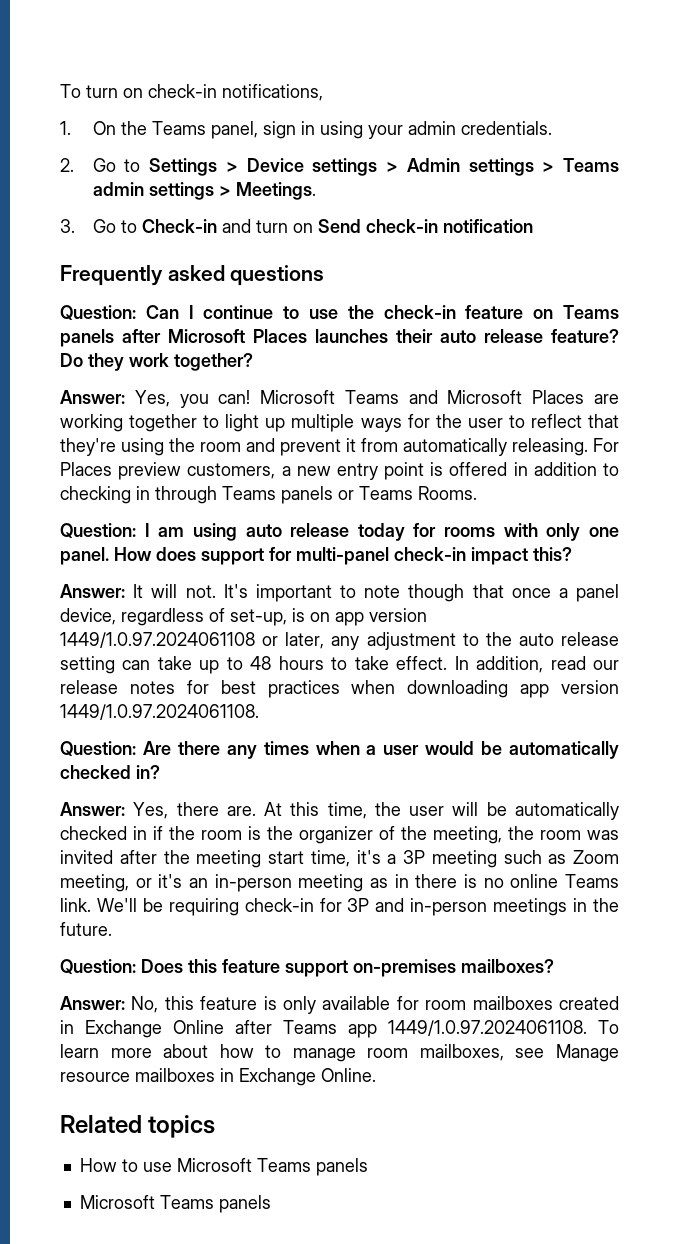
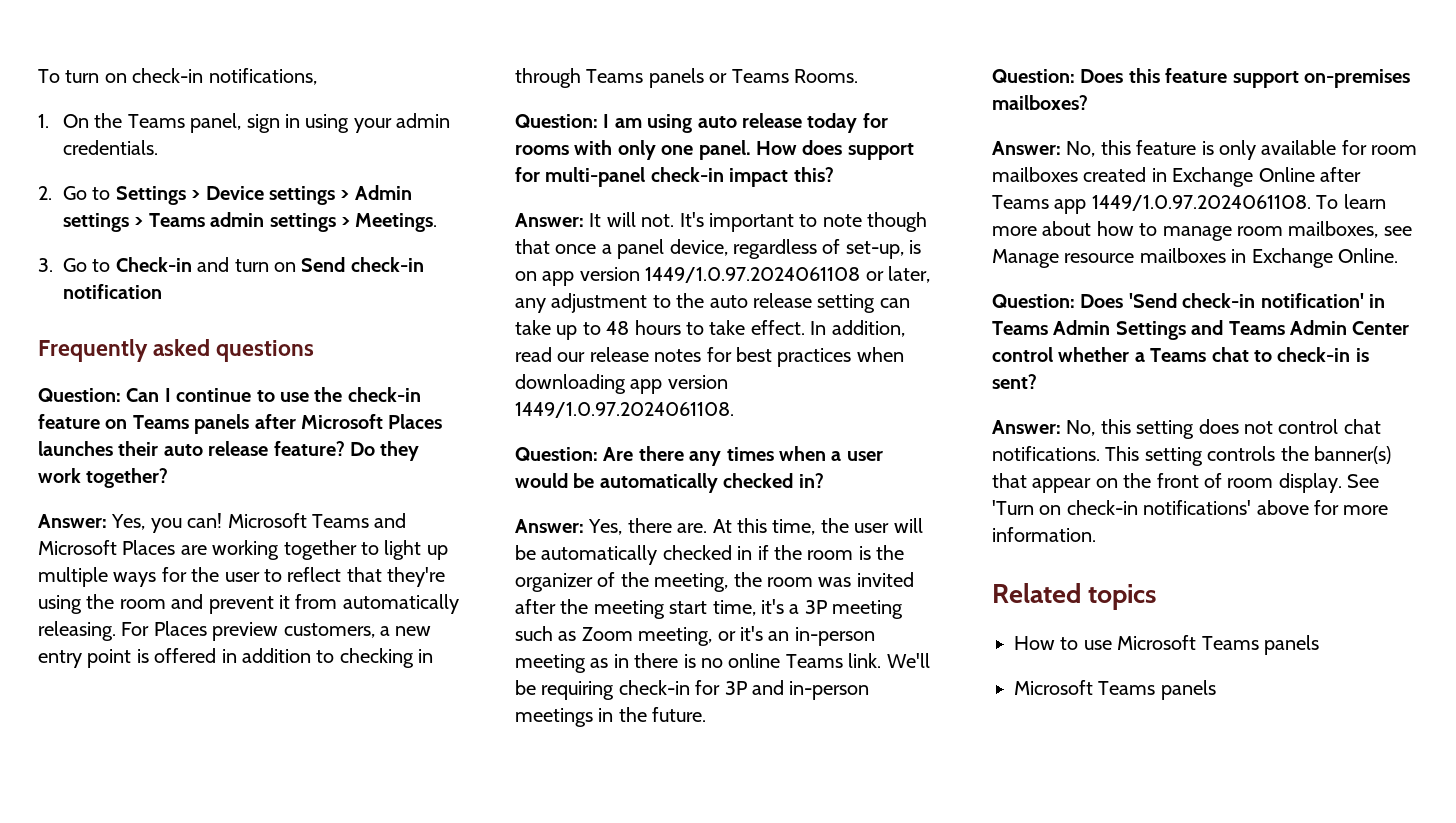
+ Question: Does 'Send check-in notification' in Teams Admin Settings and Teams Admin Center control whether a Teams chat to check-in is sent?
+ Answer: No, this setting does not control chat notifications. This setting controls the banner(s) that appear on the front of room display. See 'Turn on check-in notifications' above for more information.

